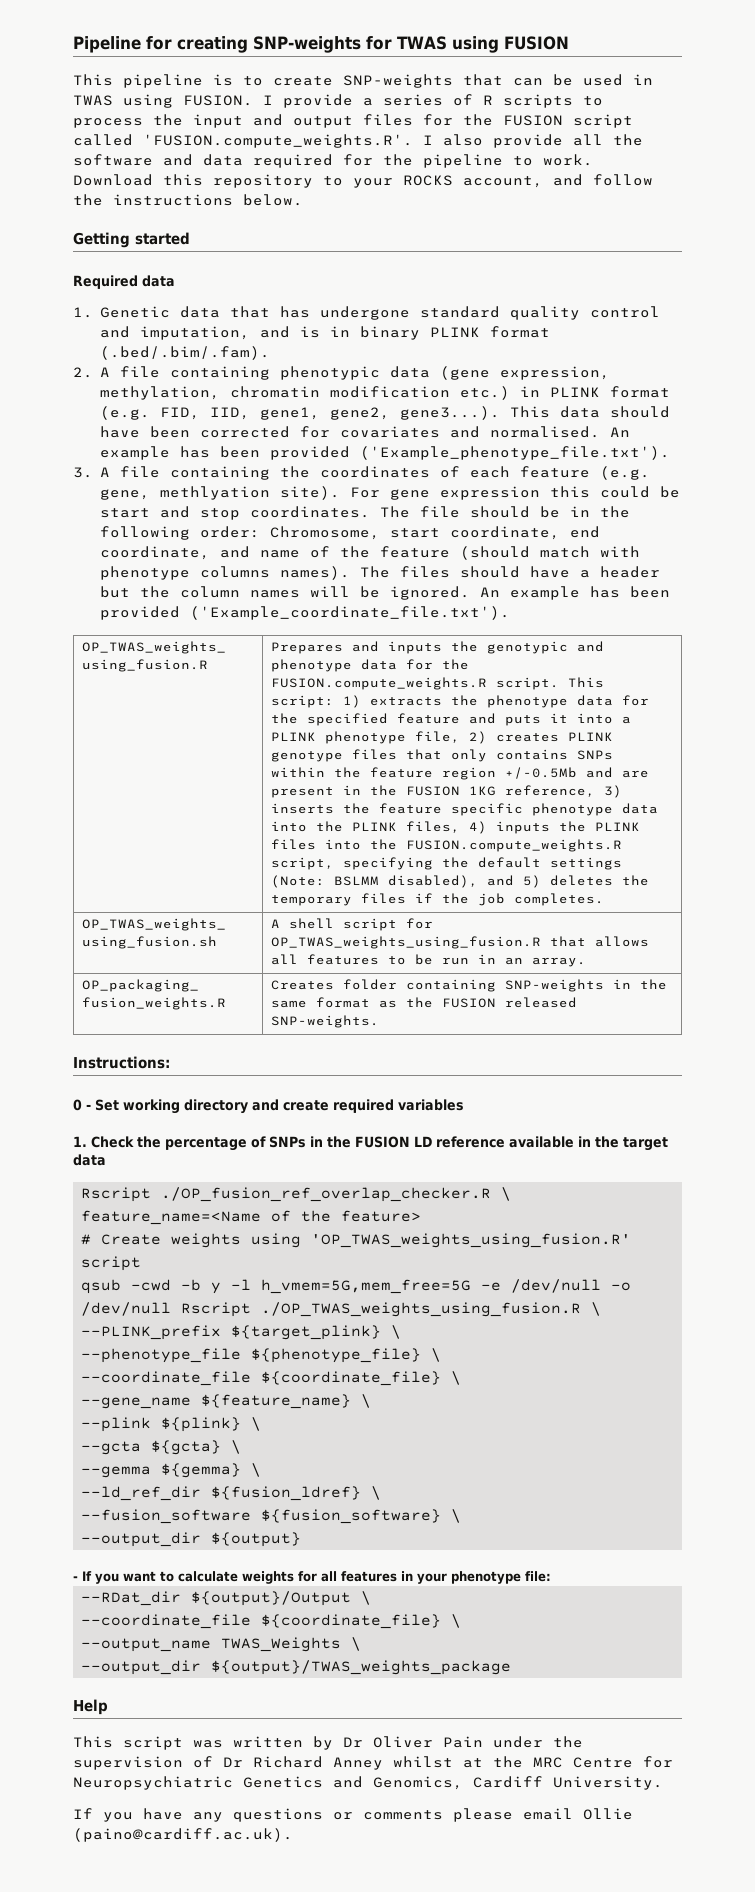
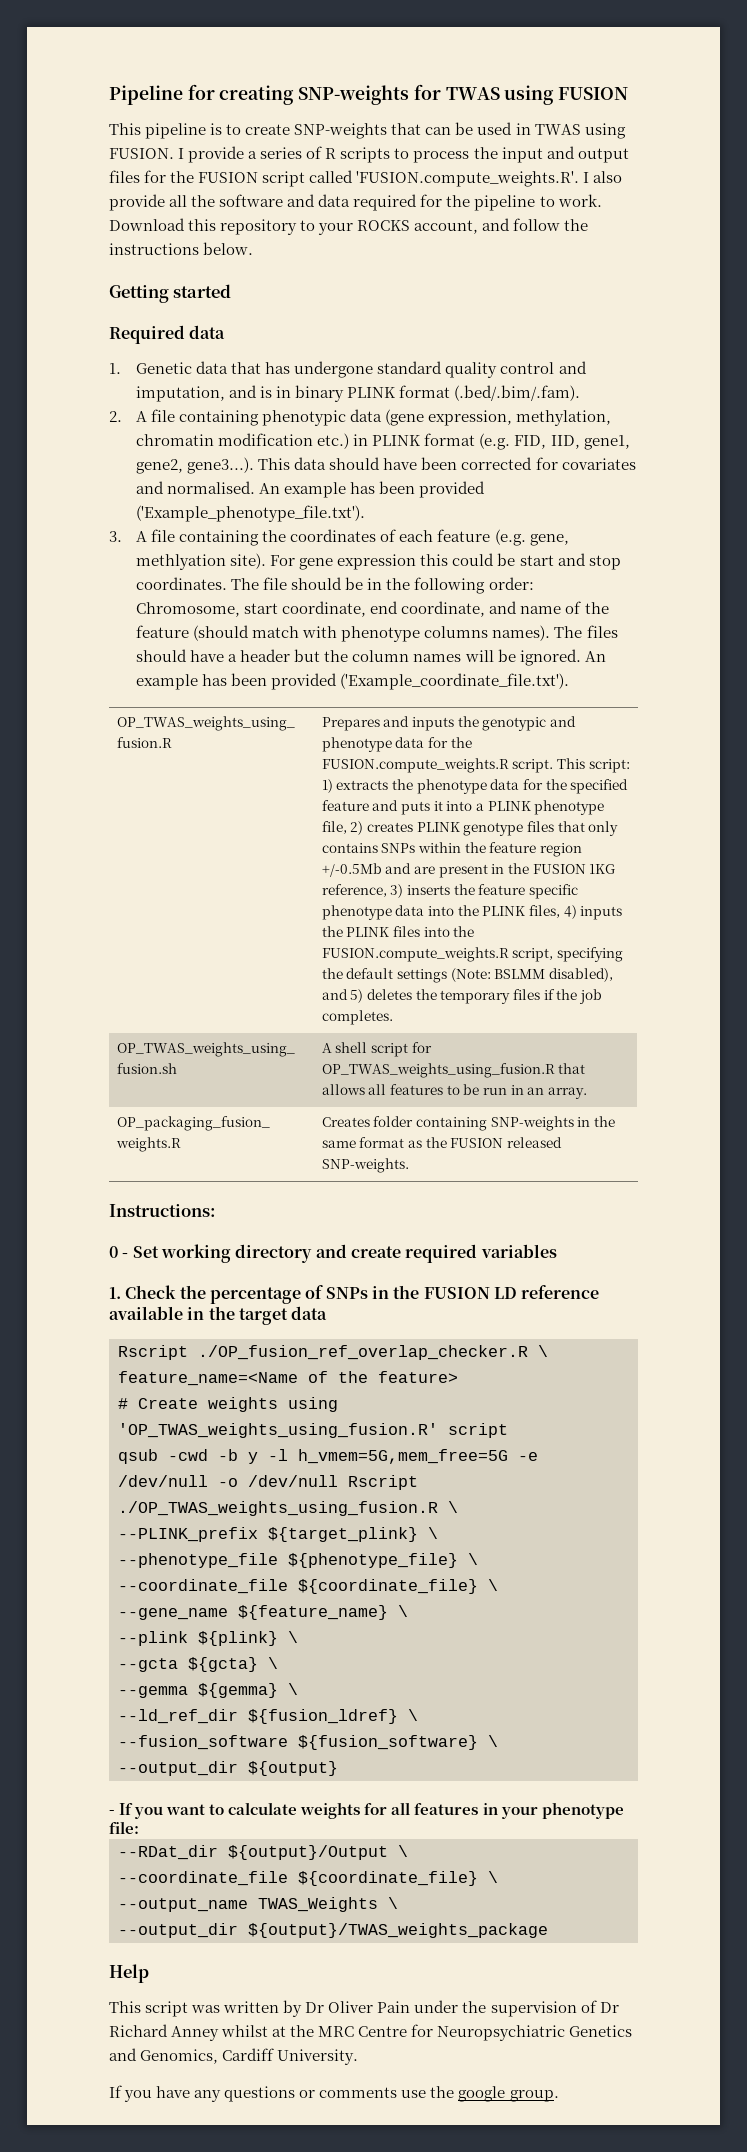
- If you have any questions or comments please email Ollie (paino@cardiff.ac.uk).
+ If you have any questions or comments use the google group.

